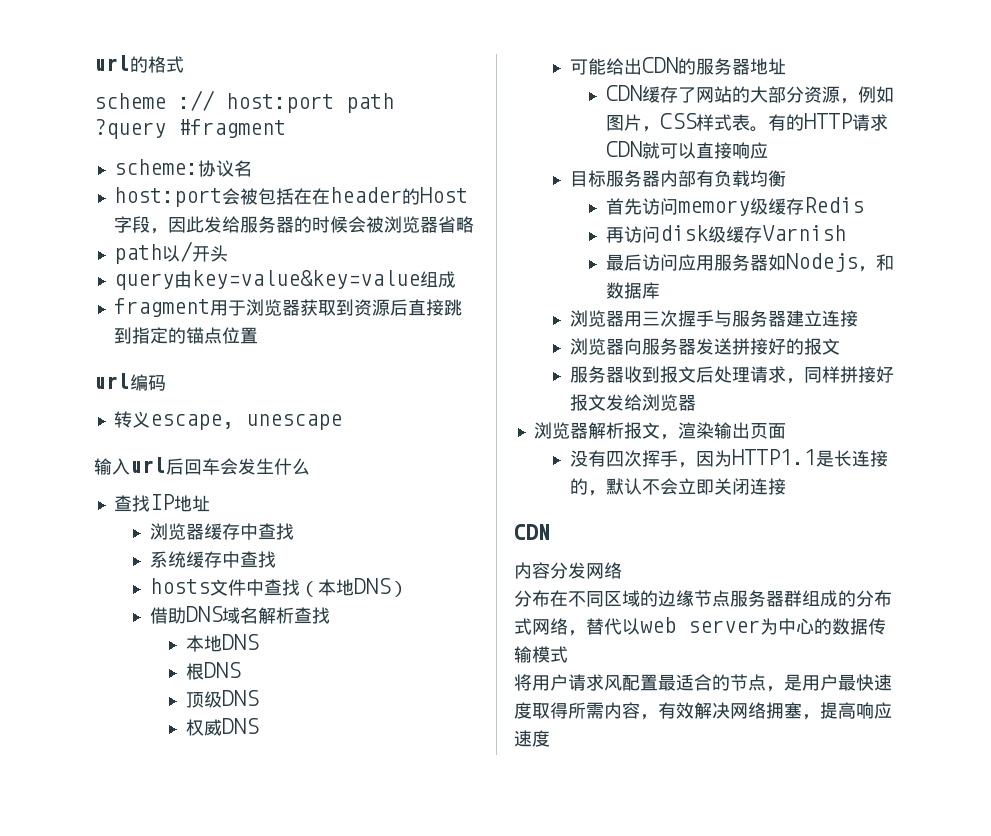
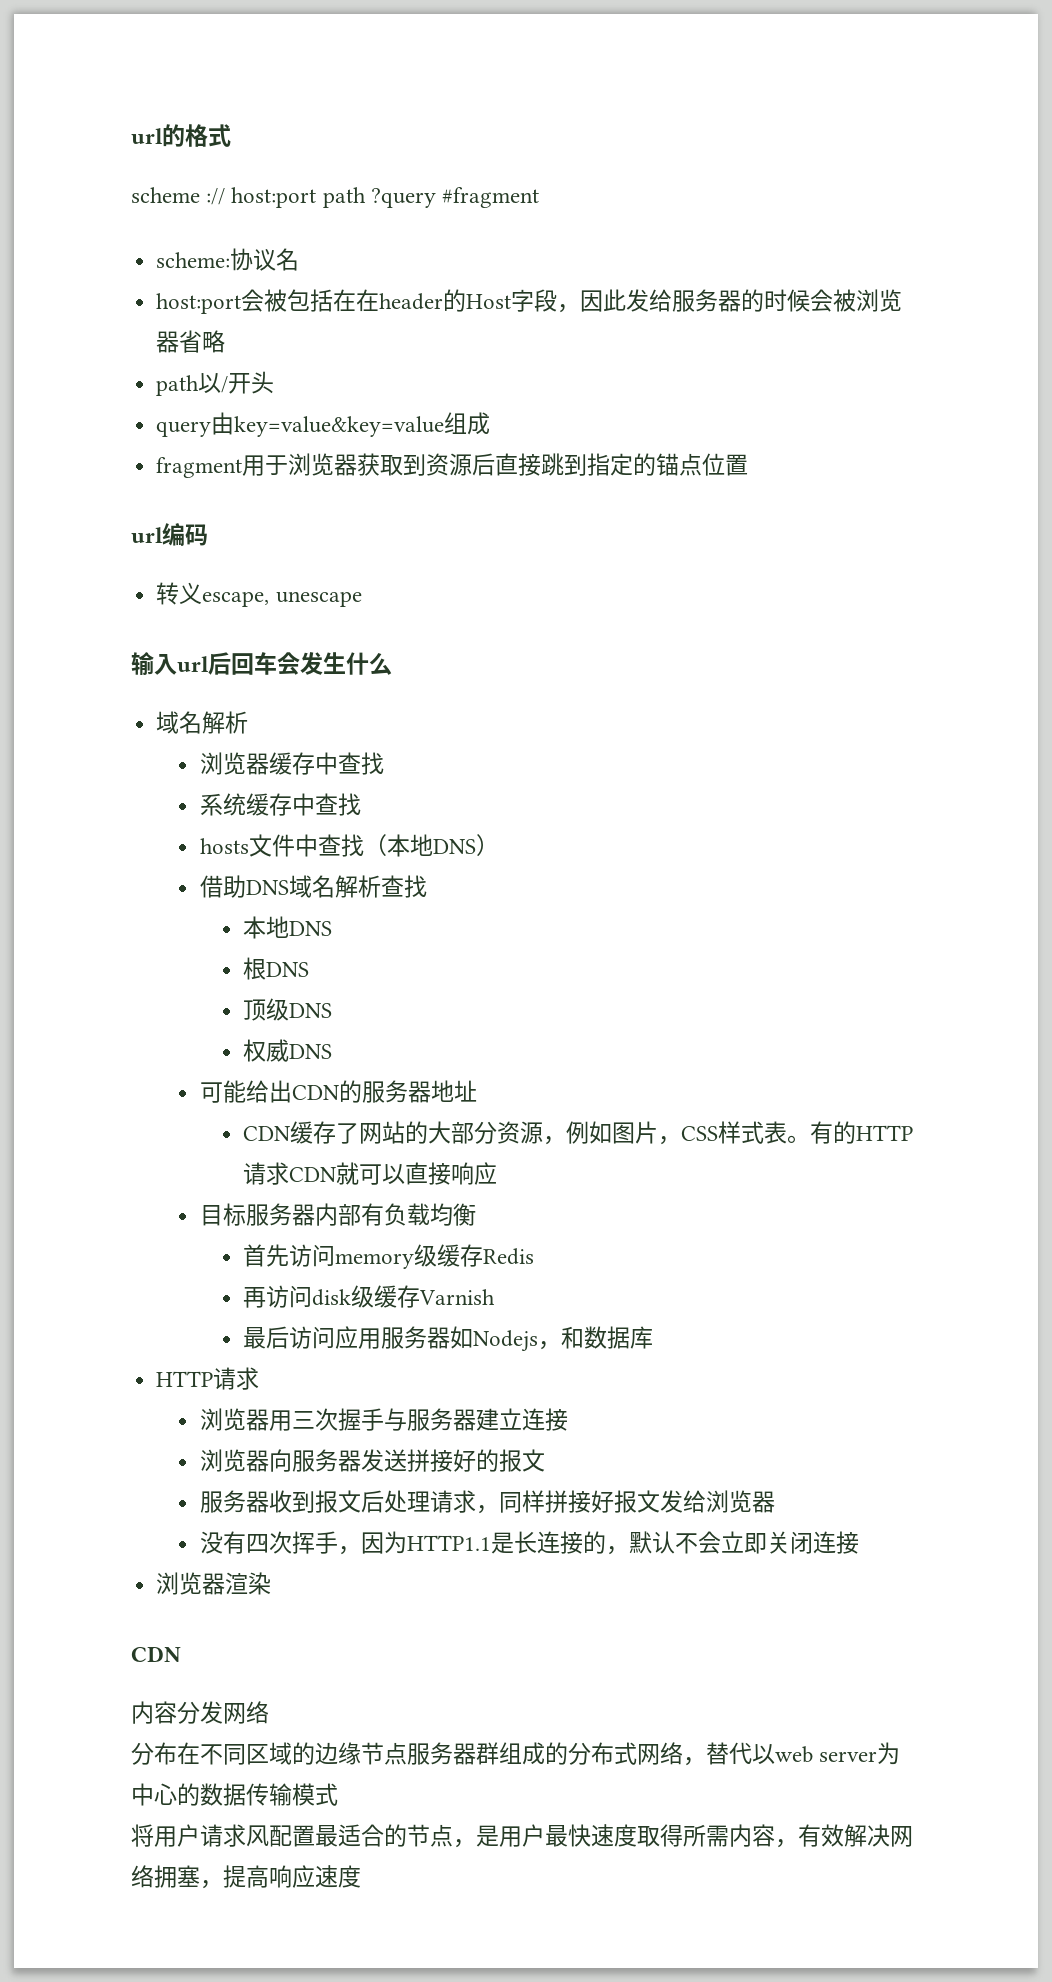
  输入url后回车会发生什么
- 查找IP地址
+ 域名解析
  最后访问应用服务器如Nodejs，和数据库
+ HTTP请求
- 浏览器解析报文，渲染输出页面
+ 浏览器渲染

